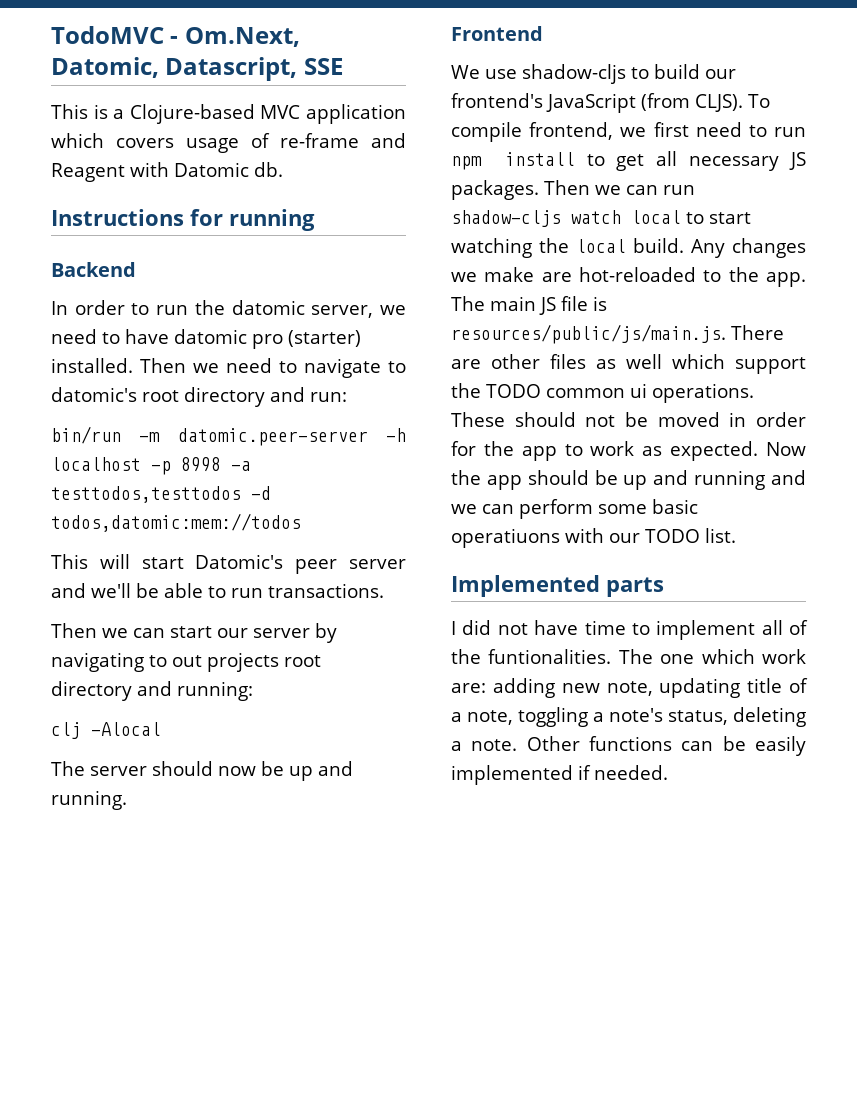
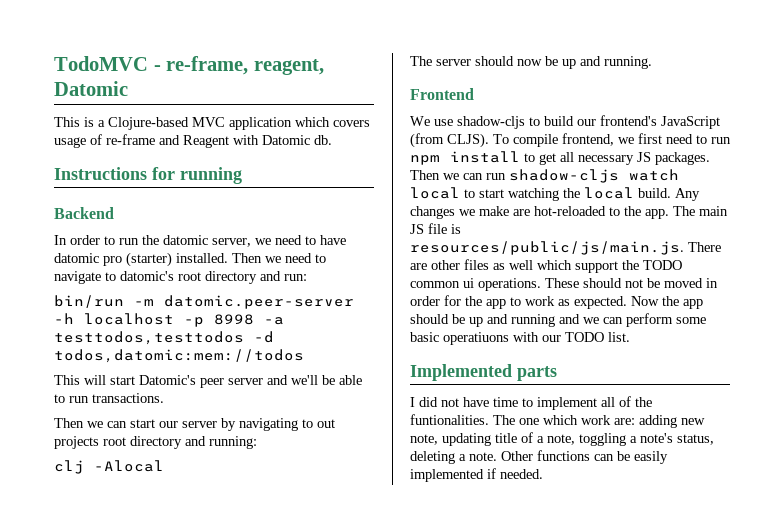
- TodoMVC - Om.Next, Datomic, Datascript, SSE
+ TodoMVC - re-frame, reagent, Datomic

